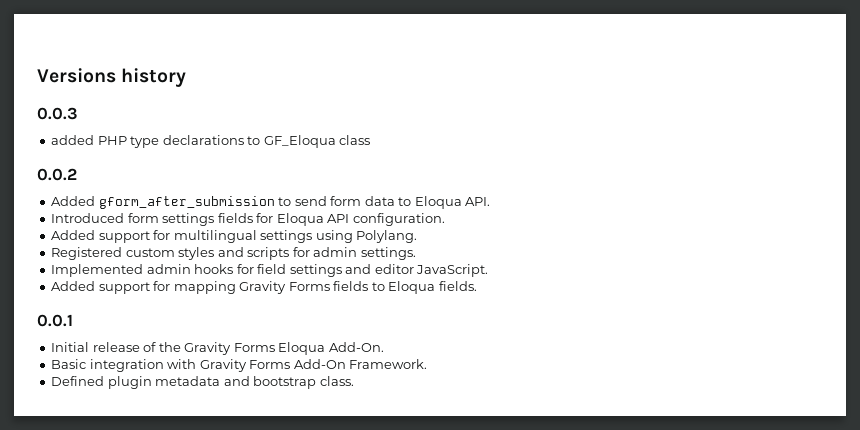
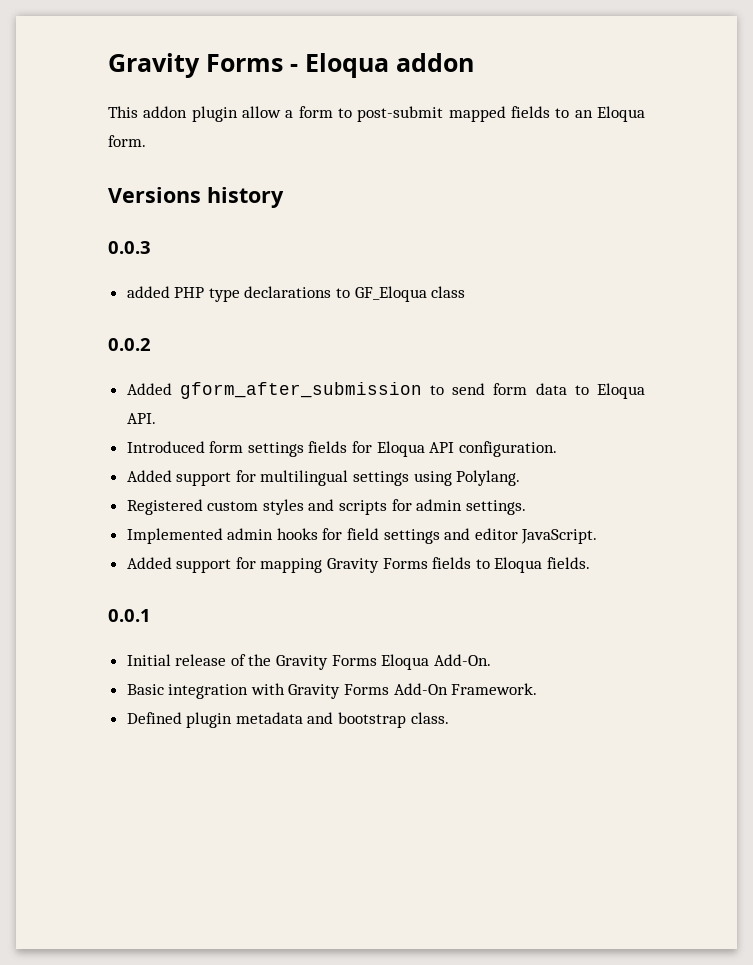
+ Gravity Forms - Eloqua addon
+ This addon plugin allow a form to post-submit mapped fields to an Eloqua form.

